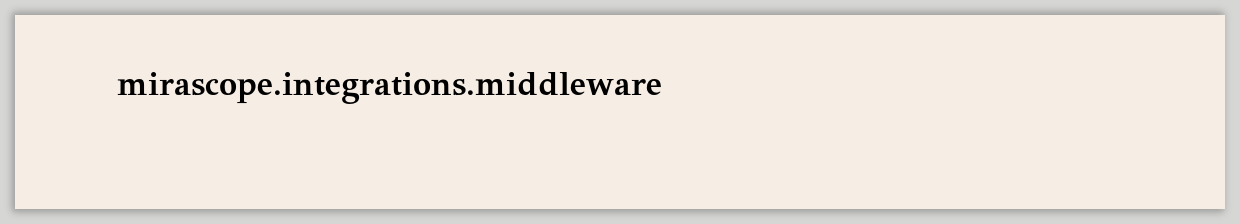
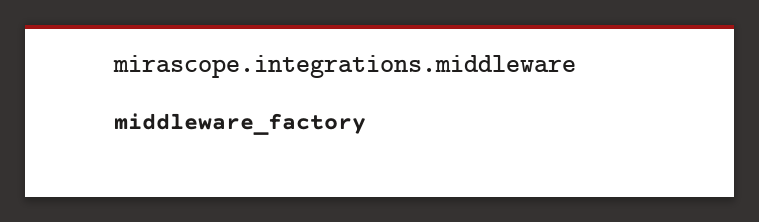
+ middleware_factory

